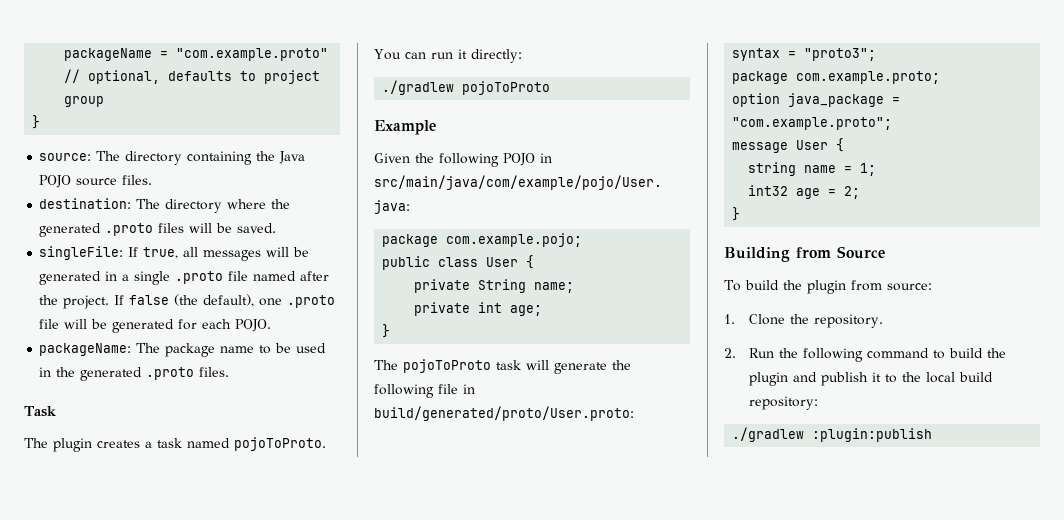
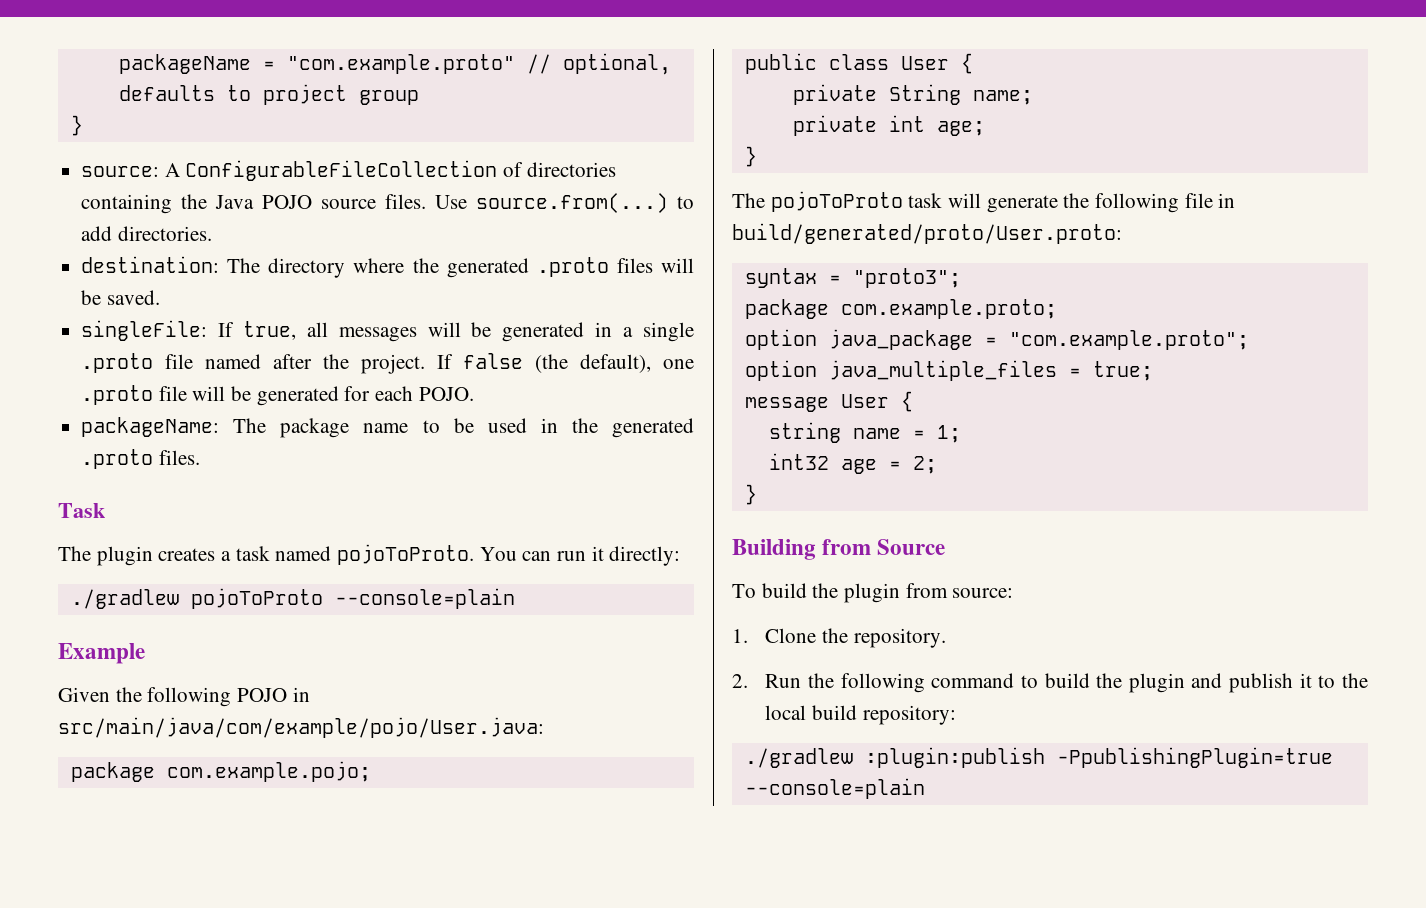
- source: The directory containing the Java POJO source files.
+ source: A ConfigurableFileCollection of directories containing the Java POJO source files. Use source.from(...) to add directories.
- ./gradlew pojoToProto
+ ./gradlew pojoToProto --console=plain
+ option java_multiple_files = true;
- ./gradlew :plugin:publish
+ ./gradlew :plugin:publish -PpublishingPlugin=true --console=plain

